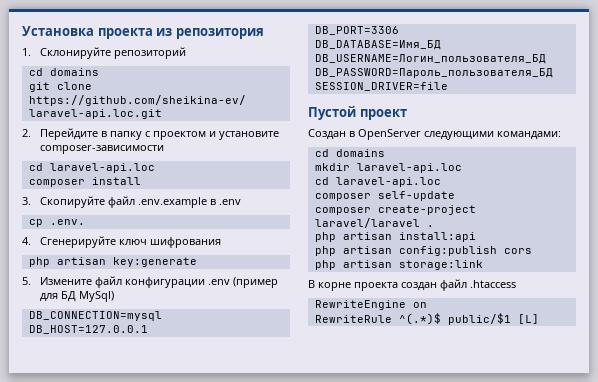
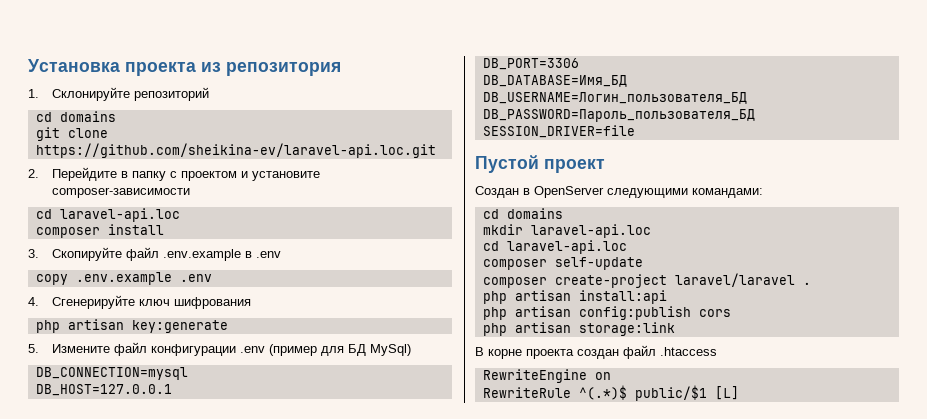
- cp .env.
+ copy .env.example .env

